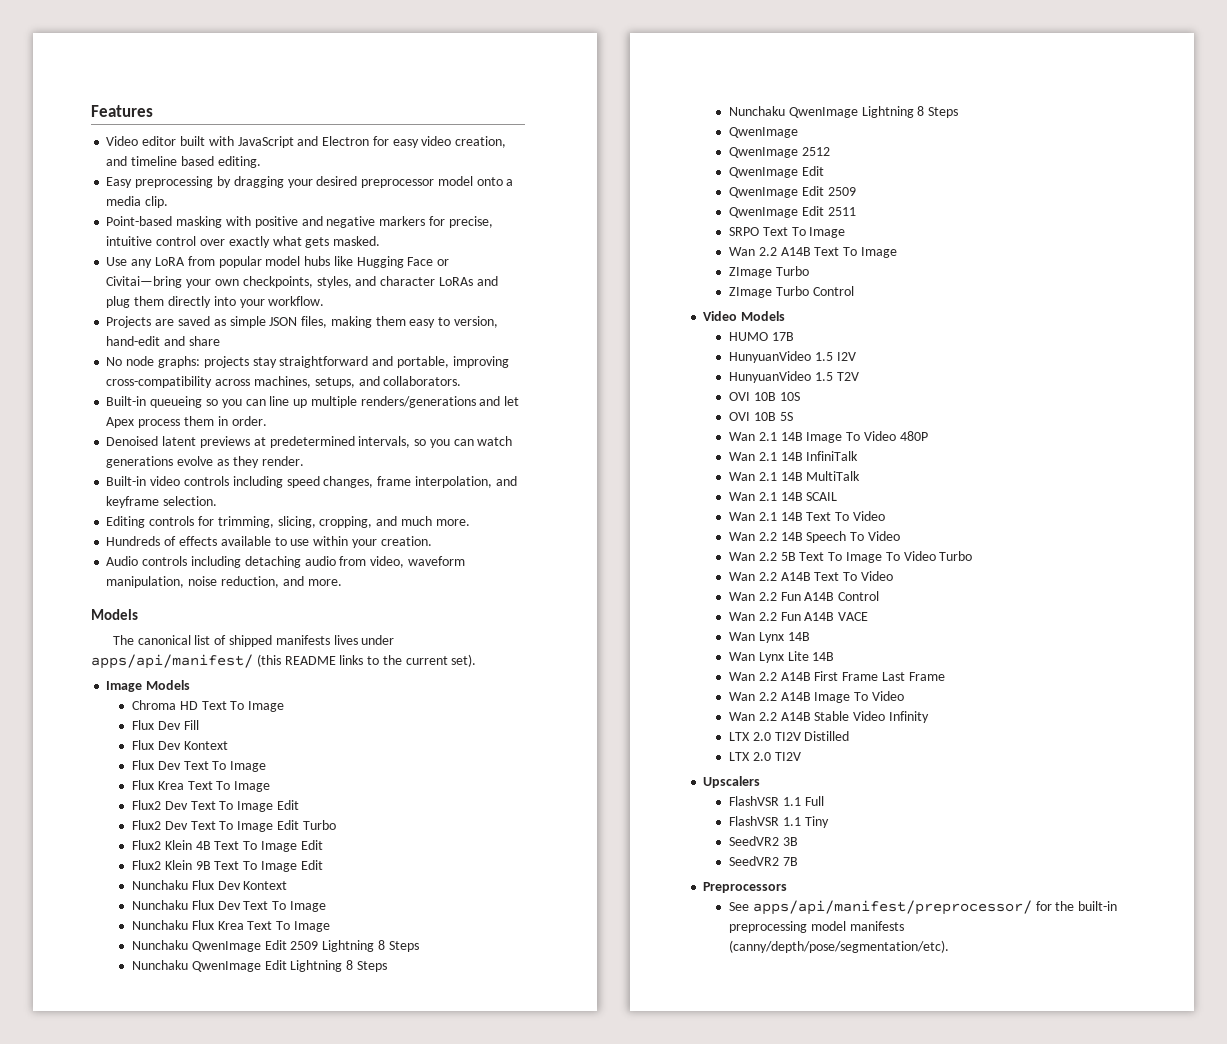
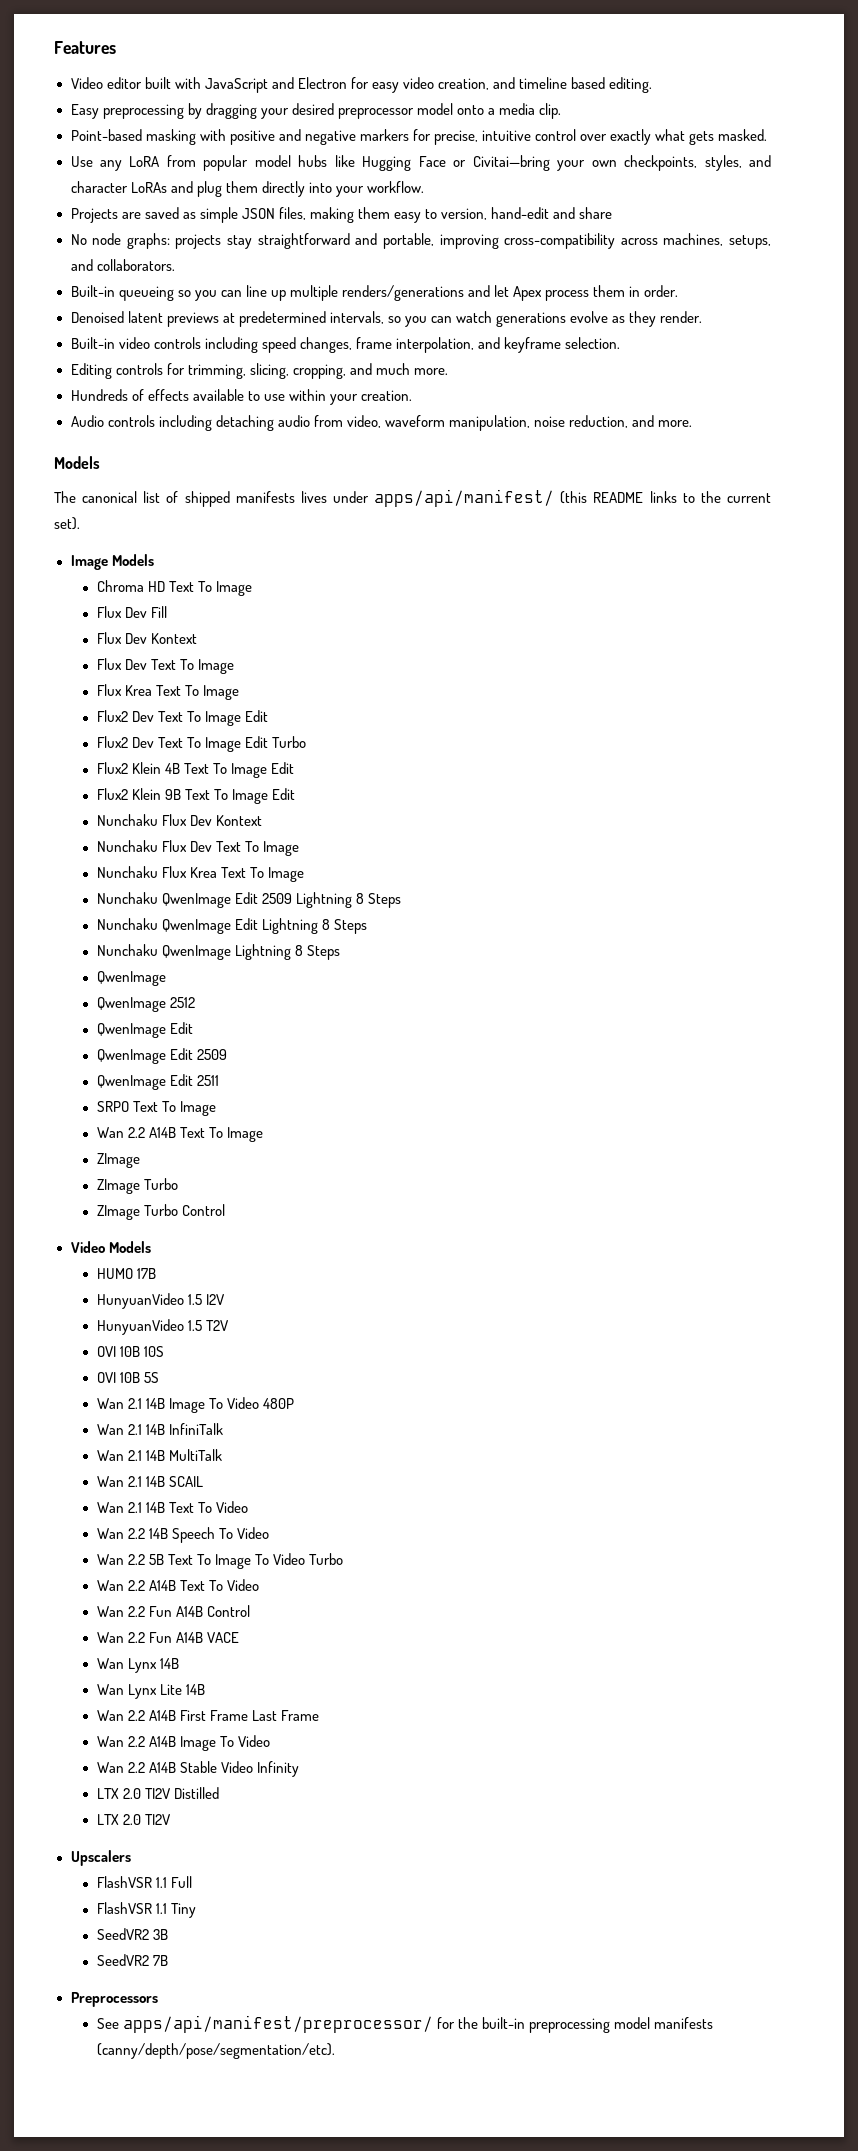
  Wan 2.2 A14B Text To Image
+ ZImage

